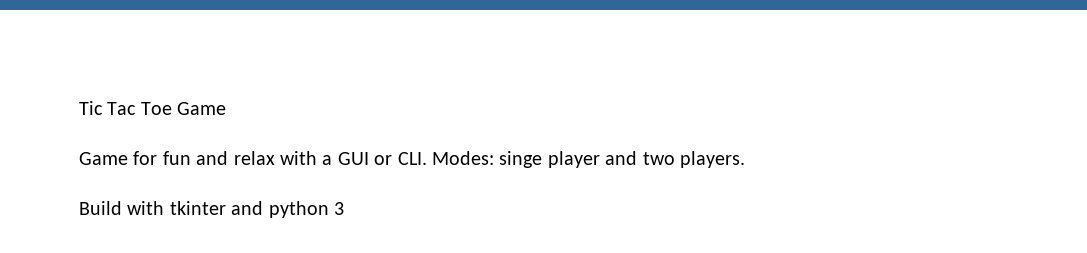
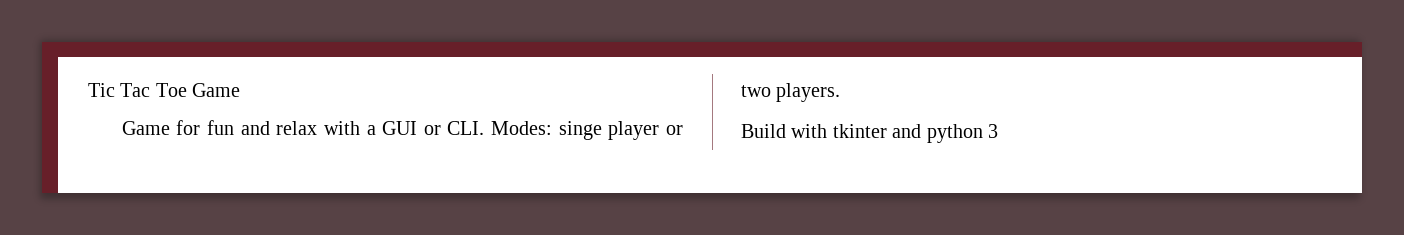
- Game for fun and relax with a GUI or CLI. Modes: singe player and two players.
+ Game for fun and relax with a GUI or CLI. Modes: singe player or two players.

